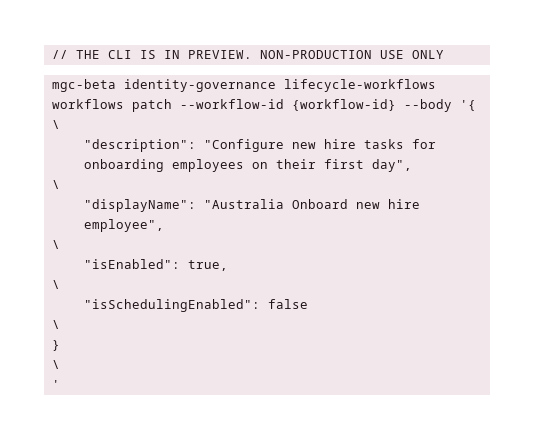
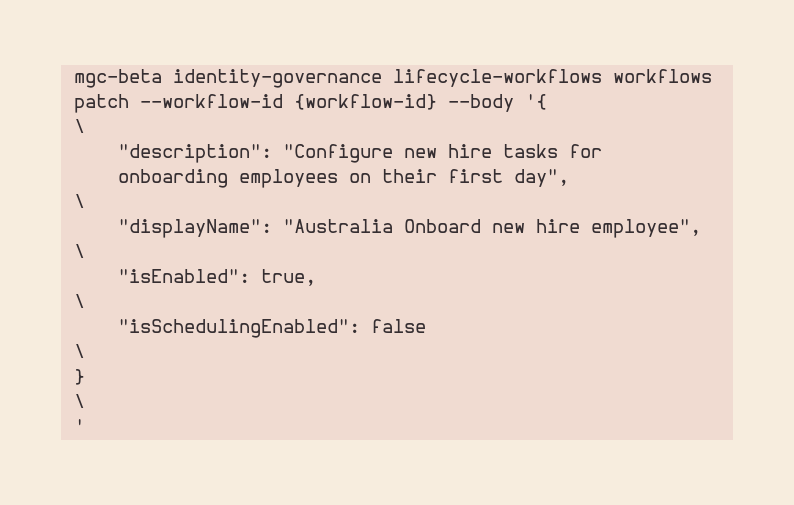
- // THE CLI IS IN PREVIEW. NON-PRODUCTION USE ONLY

